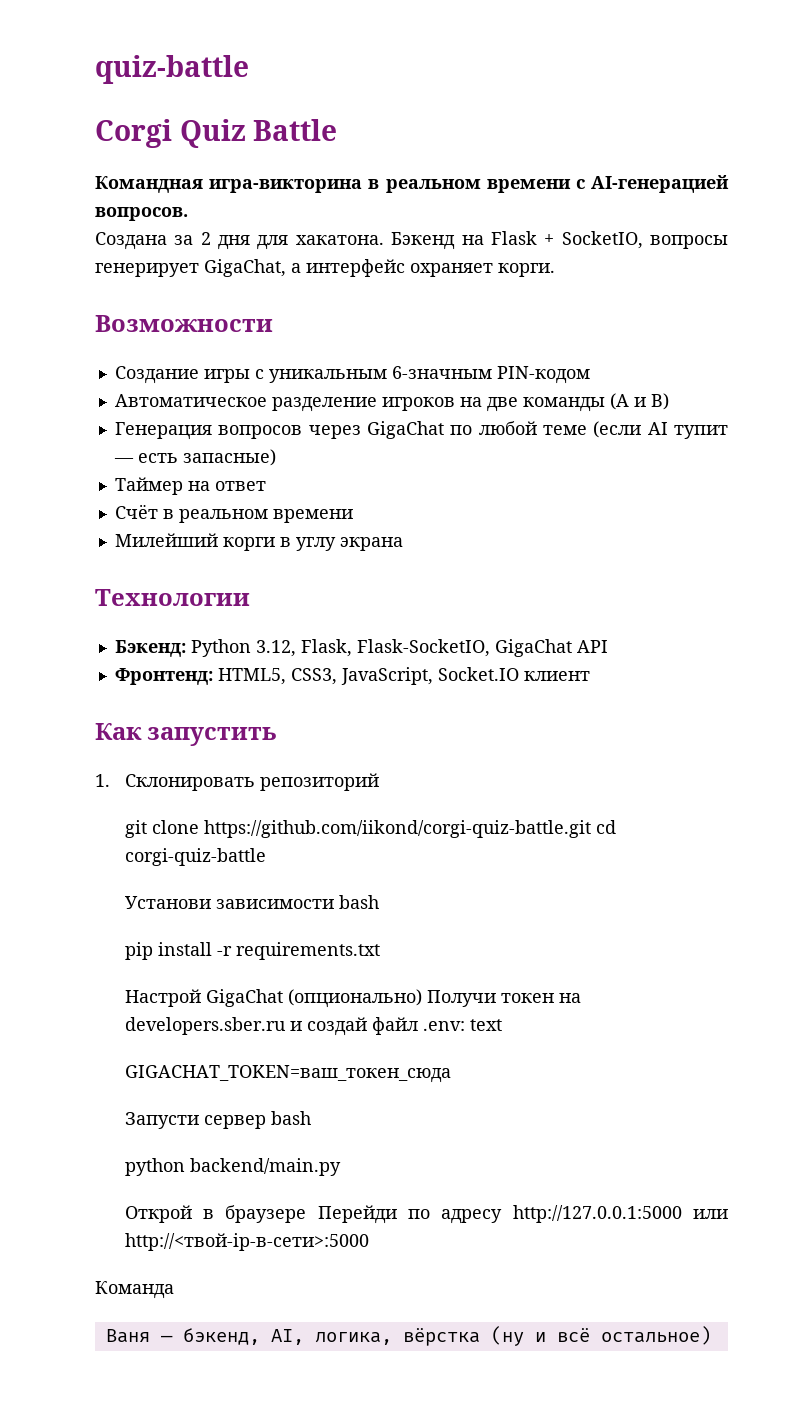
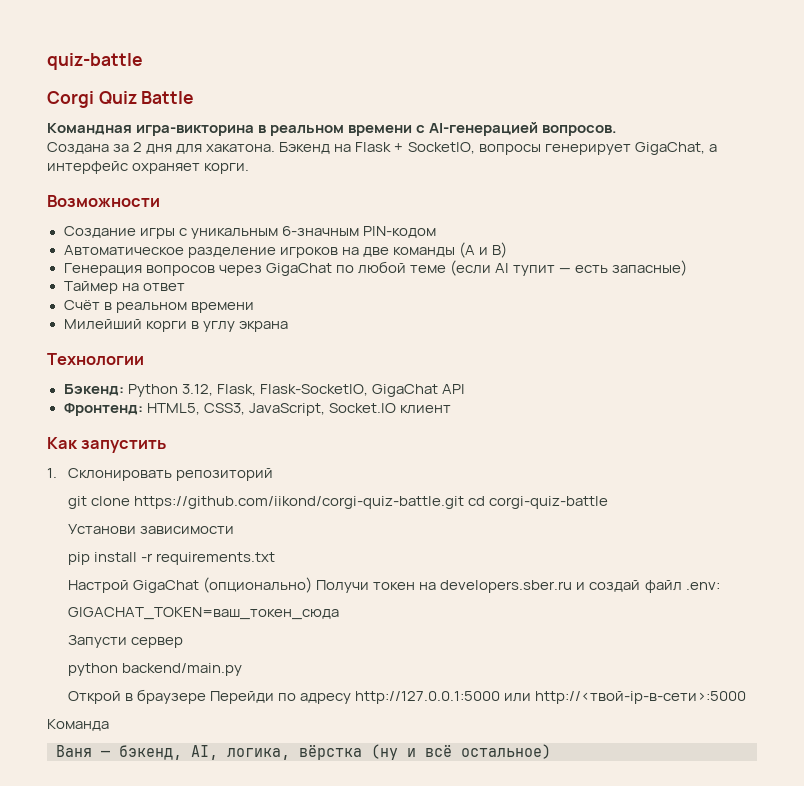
- Установи зависимости bash
+ Установи зависимости
- Настрой GigaChat (опционально) Получи токен на developers.sber.ru и создай файл .env: text
+ Настрой GigaChat (опционально) Получи токен на developers.sber.ru и создай файл .env:
- Запусти сервер bash
+ Запусти сервер

